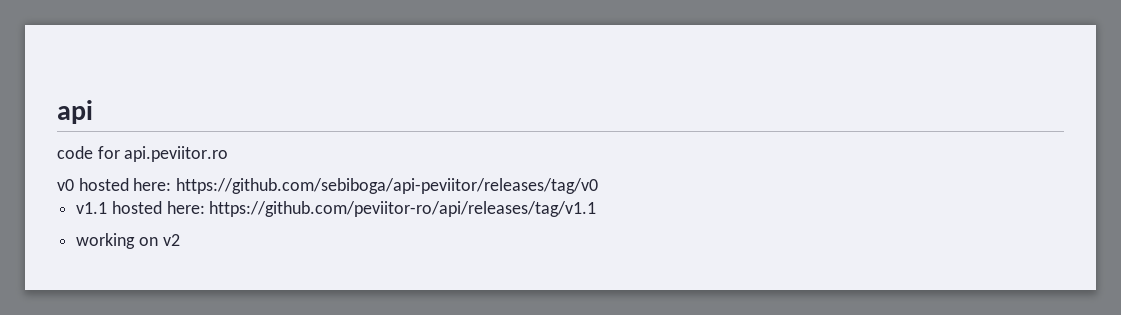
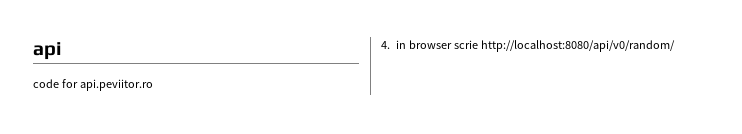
- v0 hosted here: https://github.com/sebiboga/api-peviitor/releases/tag/v0
- v1.1 hosted here: https://github.com/peviitor-ro/api/releases/tag/v1.1
- working on v2
+ 4. in browser scrie http://localhost:8080/api/v0/random/

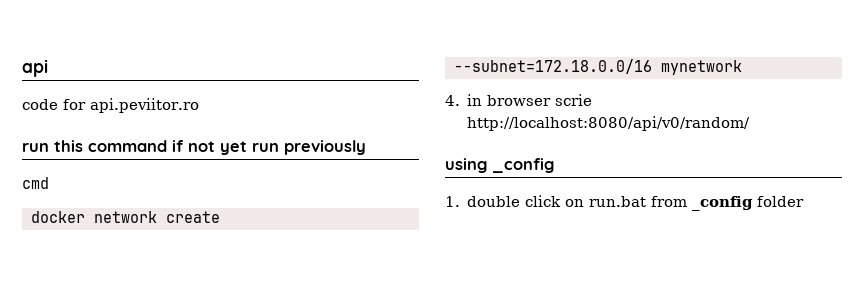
+ run this command if not yet run previously
+ cmd
+ docker network create --subnet=172.18.0.0/16 mynetwork
+ using _config
+ 1. double click on run.bat from _config folder

